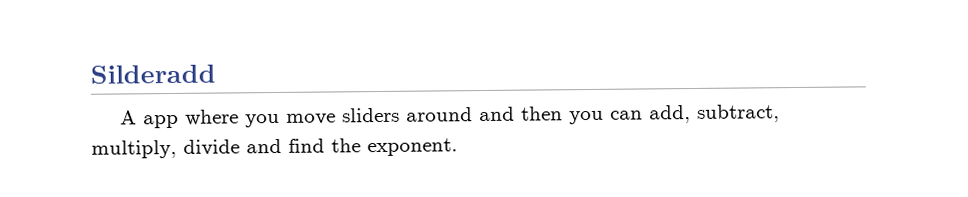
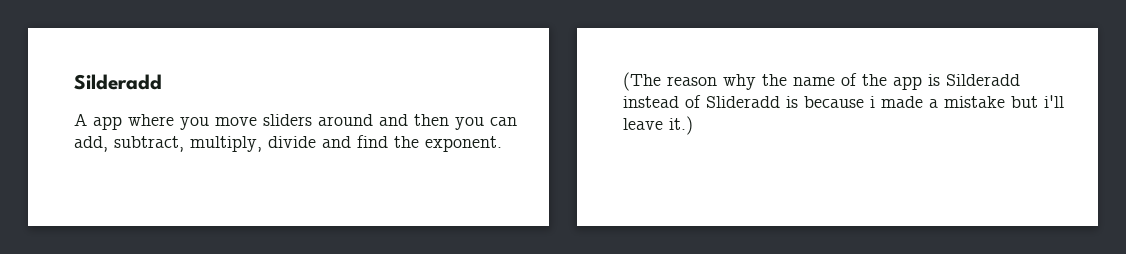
+ (The reason why the name of the app is Silderadd instead of Slideradd is because i made a mistake but i'll leave it.)

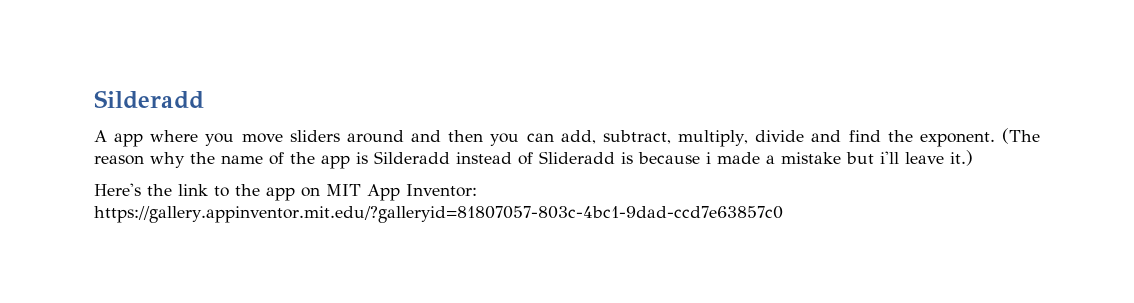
+ Here's the link to the app on MIT App Inventor: https://gallery.appinventor.mit.edu/?galleryid=81807057-803c-4bc1-9dad-ccd7e63857c0

